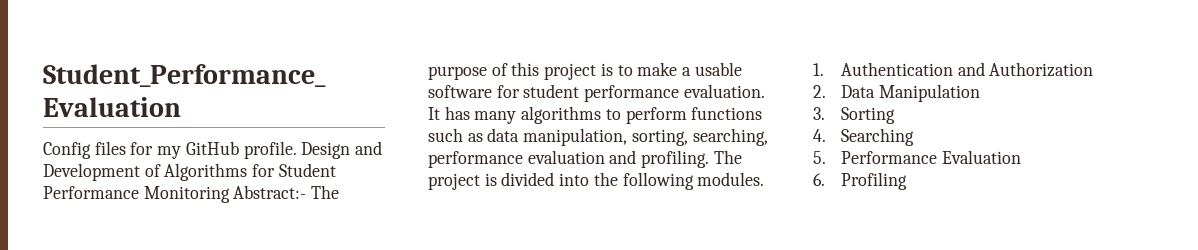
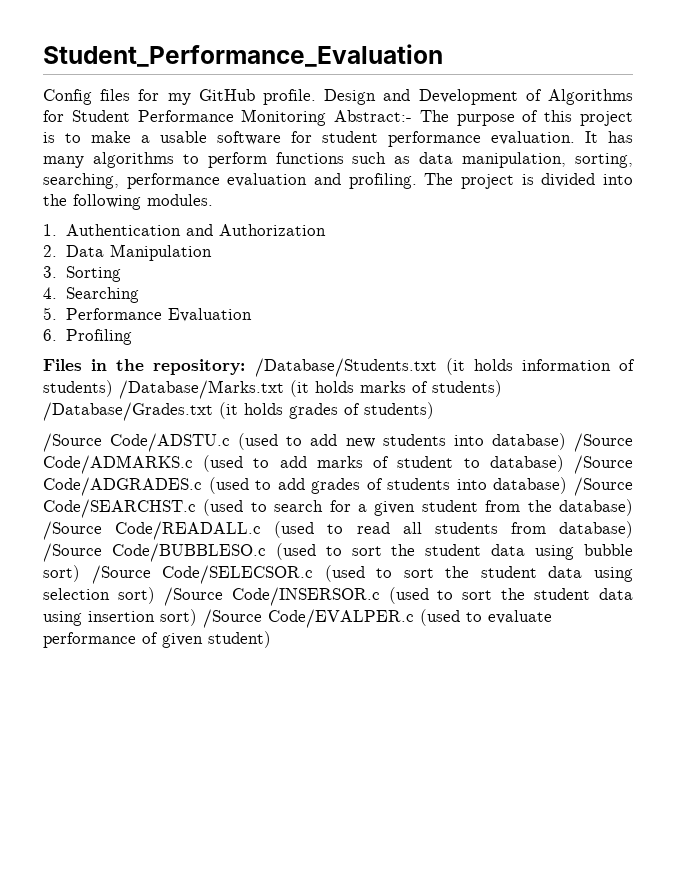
+ Files in the repository: /Database/Students.txt (it holds information of students) /Database/Marks.txt (it holds marks of students) /Database/Grades.txt (it holds grades of students)
+ /Source Code/ADSTU.c (used to add new students into database) /Source Code/ADMARKS.c (used to add marks of student to database) /Source Code/ADGRADES.c (used to add grades of students into database) /Source Code/SEARCHST.c (used to search for a given student from the database) /Source Code/READALL.c (used to read all students from database) /Source Code/BUBBLESO.c (used to sort the student data using bubble sort) /Source Code/SELECSOR.c (used to sort the student data using selection sort) /Source Code/INSERSOR.c (used to sort the student data using insertion sort) /Source Code/EVALPER.c (used to evaluate performance of given student)

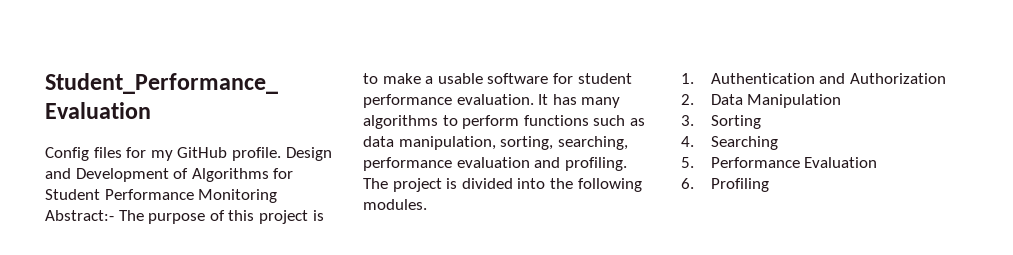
- Files in the repository: /Database/Students.txt (it holds information of students) /Database/Marks.txt (it holds marks of students) /Database/Grades.txt (it holds grades of students)
- /Source Code/ADSTU.c (used to add new students into database) /Source Code/ADMARKS.c (used to add marks of student to database) /Source Code/ADGRADES.c (used to add grades of students into database) /Source Code/SEARCHST.c (used to search for a given student from the database) /Source Code/READALL.c (used to read all students from database) /Source Code/BUBBLESO.c (used to sort the student data using bubble sort) /Source Code/SELECSOR.c (used to sort the student data using selection sort) /Source Code/INSERSOR.c (used to sort the student data using insertion sort) /Source Code/EVALPER.c (used to evaluate performance of given student)

